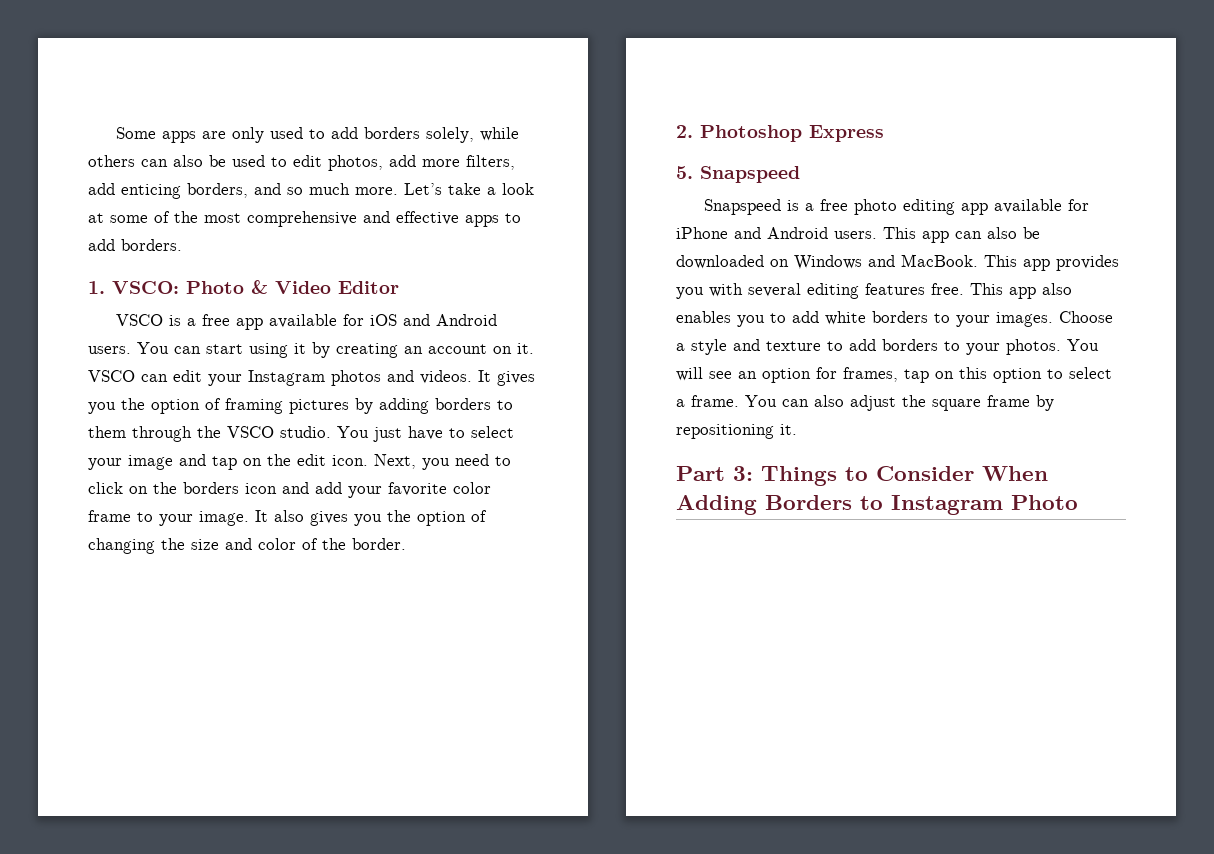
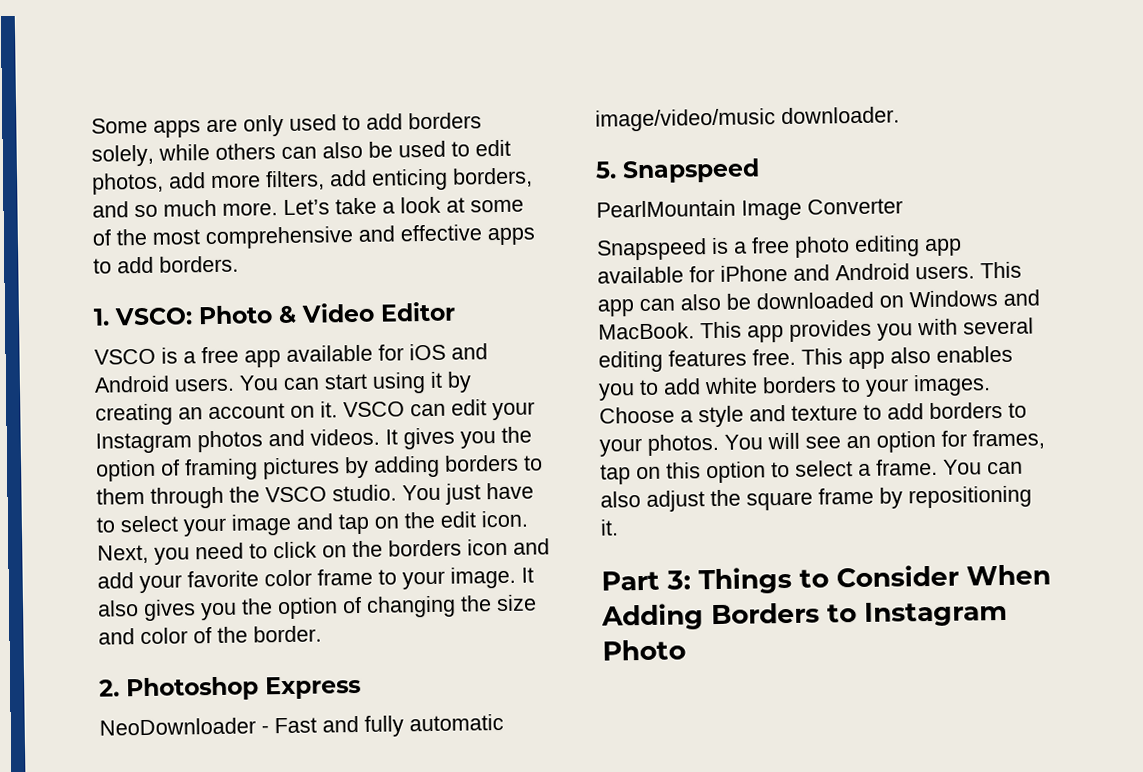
+ NeoDownloader - Fast and fully automatic image/video/music downloader.
+ PearlMountain Image Converter

